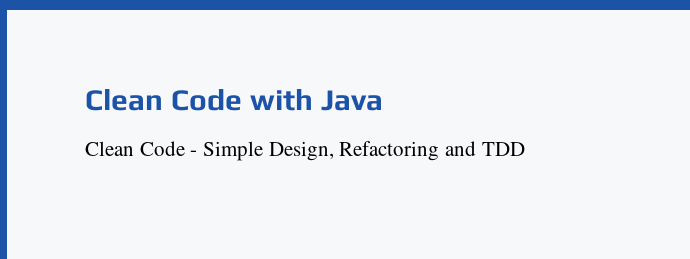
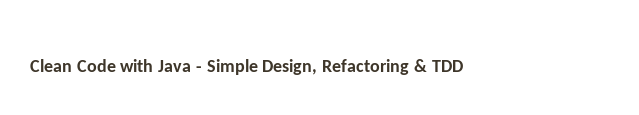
- Clean Code with Java
- Clean Code - Simple Design, Refactoring and TDD
+ Clean Code with Java - Simple Design, Refactoring & TDD

